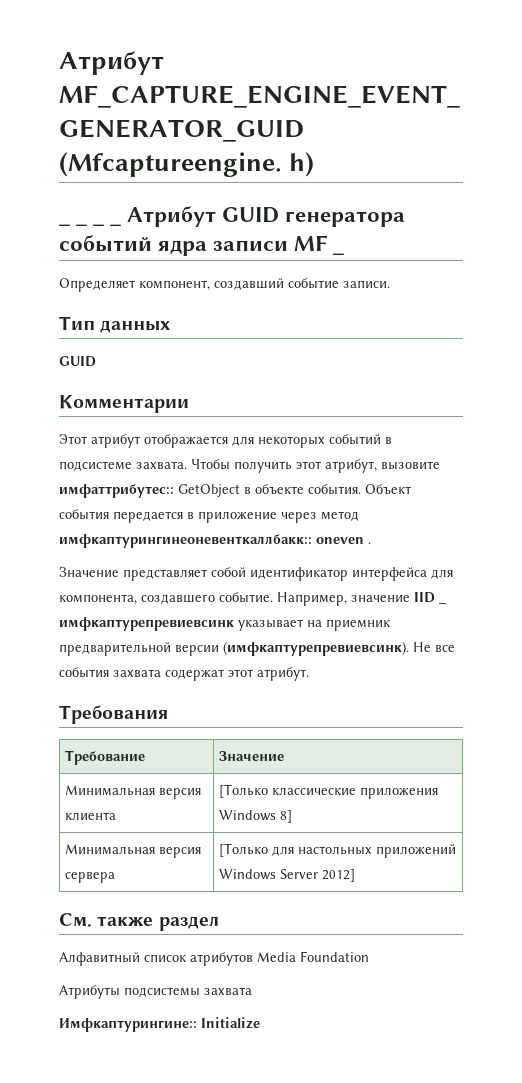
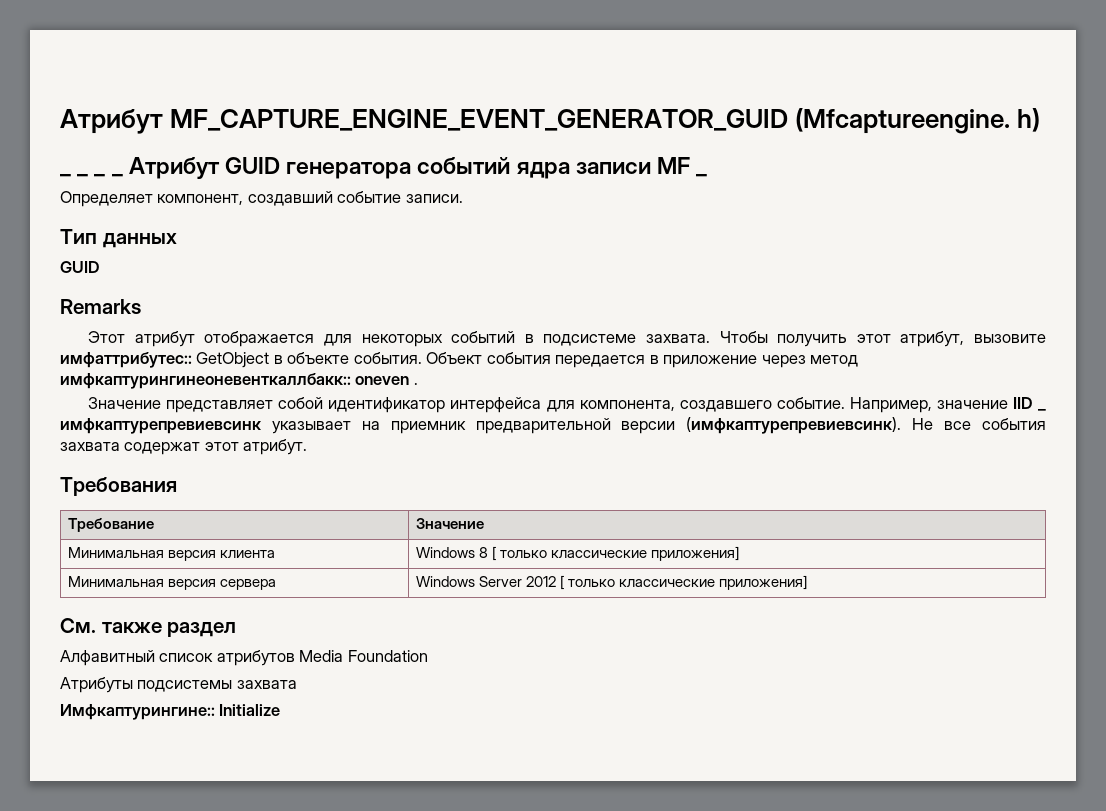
- Комментарии
+ Remarks
- Минимальная версия клиента | [Только классические приложения Windows 8]
- Минимальная версия сервера | [Только для настольных приложений Windows Server 2012]
+ Минимальная версия клиента | Windows 8 [ только классические приложения]
+ Минимальная версия сервера | Windows Server 2012 [ только классические приложения]

